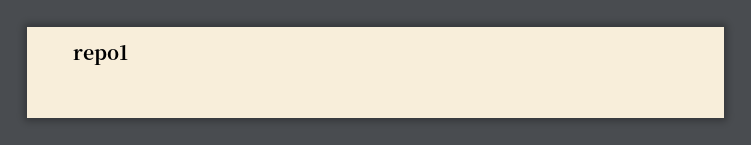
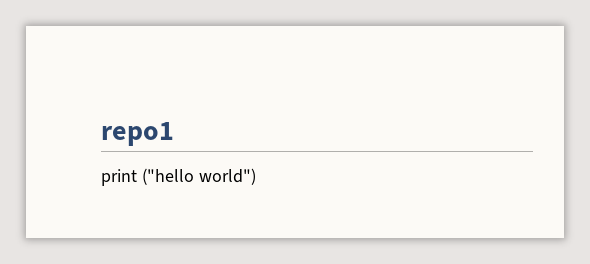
+ print ("hello world")

